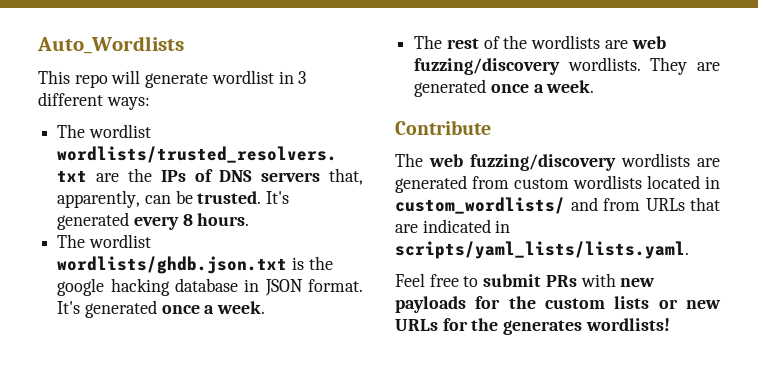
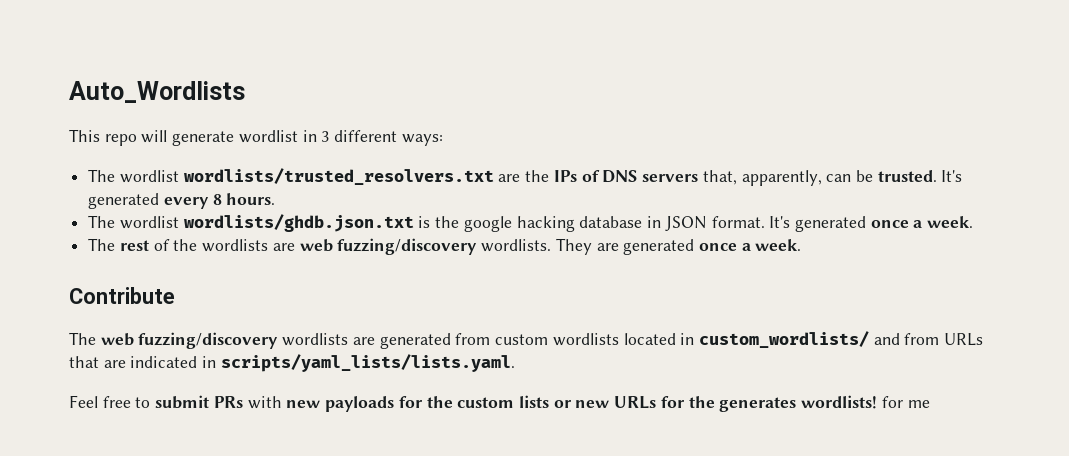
- Feel free to submit PRs with new payloads for the custom lists or new URLs for the generates wordlists!
+ Feel free to submit PRs with new payloads for the custom lists or new URLs for the generates wordlists! for me

